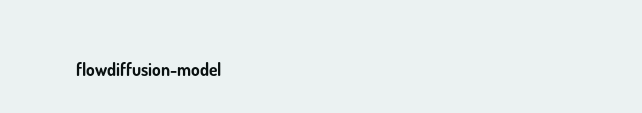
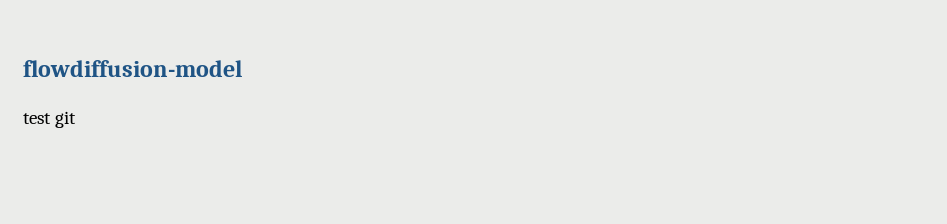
+ test git

